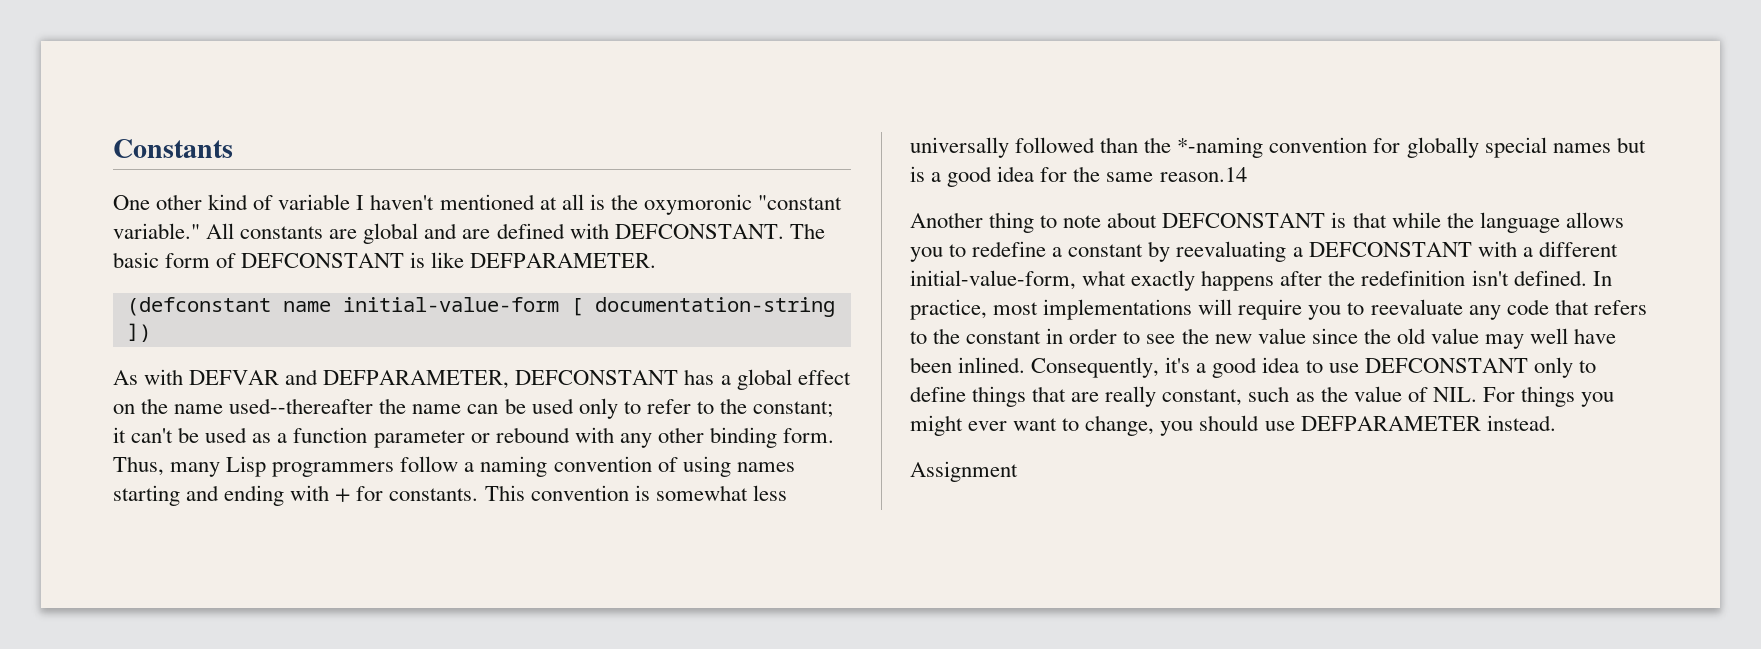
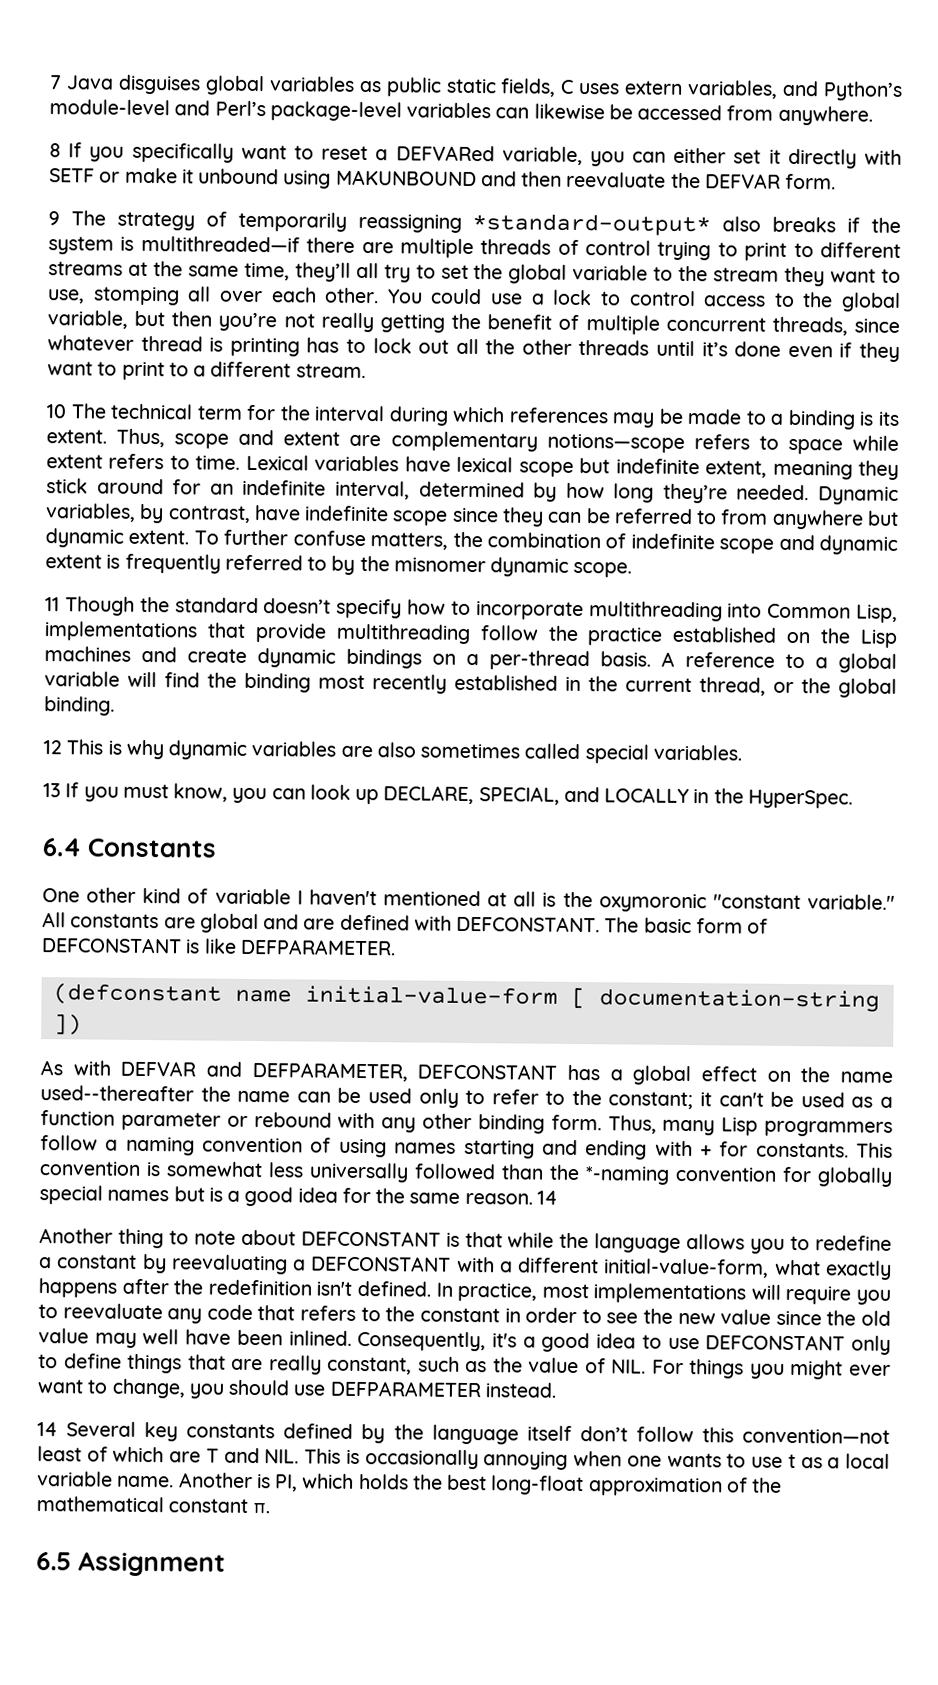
- Constants
+ 7 Java disguises global variables as public static fields, C uses extern variables, and Python’s module-level and Perl’s package-level variables can likewise be accessed from anywhere.
+ 8 If you specifically want to reset a DEFVARed variable, you can either set it directly with SETF or make it unbound using MAKUNBOUND and then reevaluate the DEFVAR form.
+ 9 The strategy of temporarily reassigning *standard-output* also breaks if the system is multithreaded—if there are multiple threads of control trying to print to different streams at the same time, they’ll all try to set the global variable to the stream they want to use, stomping all over each other. You could use a lock to control access to the global variable, but then you’re not really getting the benefit of multiple concurrent threads, since whatever thread is printing has to lock out all the other threads until it’s done even if they want to print to a different stream.
+ 10 The technical term for the interval during which references may be made to a binding is its extent. Thus, scope and extent are complementary notions—scope refers to space while extent refers to time. Lexical variables have lexical scope but indefinite extent, meaning they stick around for an indefinite interval, determined by how long they’re needed. Dynamic variables, by contrast, have indefinite scope since they can be referred to from anywhere but dynamic extent. To further confuse matters, the combination of indefinite scope and dynamic extent is frequently referred to by the misnomer dynamic scope.
+ 11 Though the standard doesn’t specify how to incorporate multithreading into Common Lisp, implementations that provide multithreading follow the practice established on the Lisp machines and create dynamic bindings on a per-thread basis. A reference to a global variable will find the binding most recently established in the current thread, or the global binding.
+ 12 This is why dynamic variables are also sometimes called special variables.
+ 13 If you must know, you can look up DECLARE, SPECIAL, and LOCALLY in the HyperSpec.
+ 6.4 Constants
- This convention is somewhat less universally followed than the *-naming convention for globally special names but is a good idea for the same reason.14
+ This convention is somewhat less universally followed than the *-naming convention for globally special names but is a good idea for the same reason. 14
- Assignment
+ 14 Several key constants defined by the language itself don’t follow this convention—not least of which are T and NIL. This is occasionally annoying when one wants to use t as a local variable name. Another is PI, which holds the best long-float approximation of the mathematical constant π.
+ 6.5 Assignment

